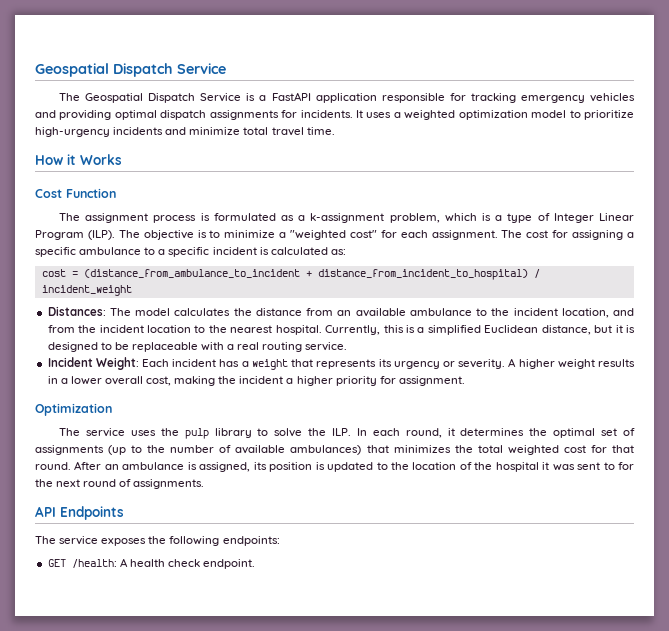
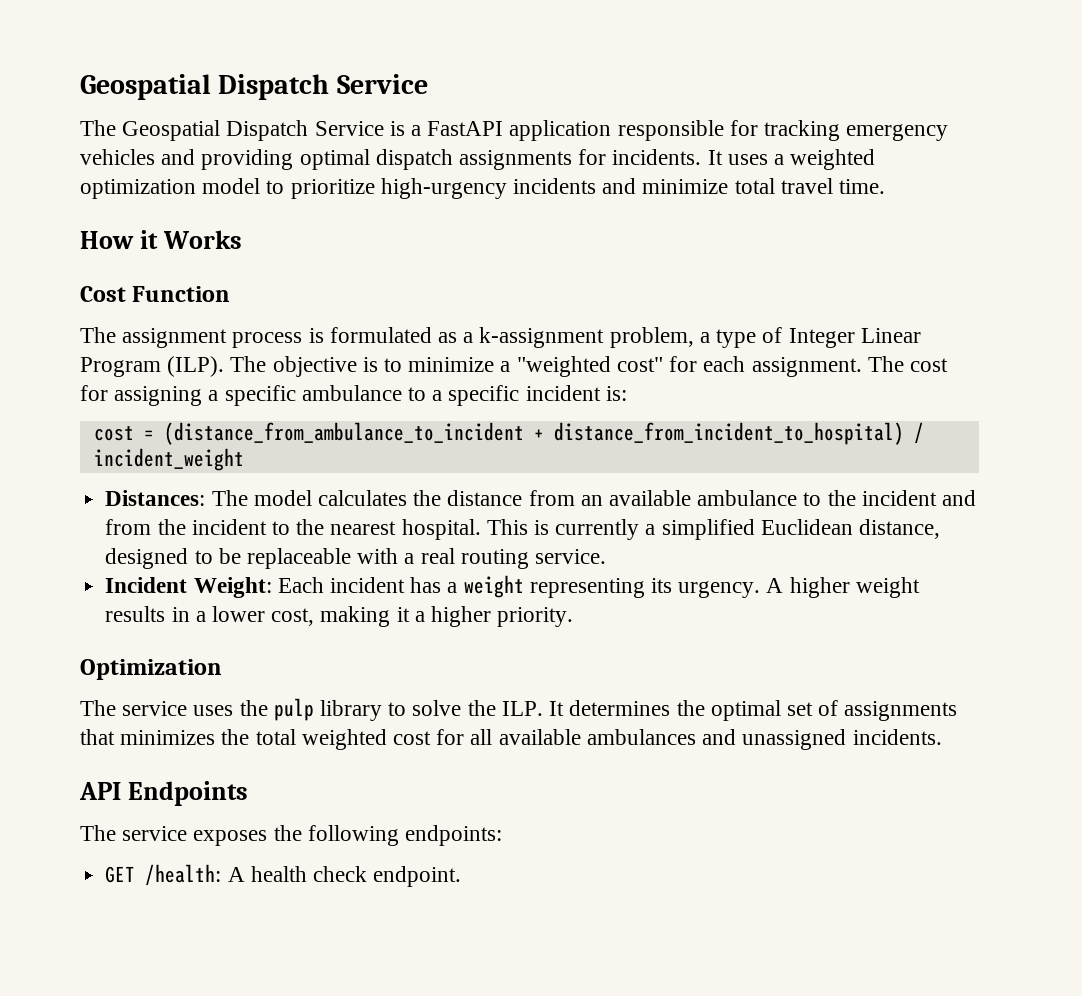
- The assignment process is formulated as a k-assignment problem, which is a type of Integer Linear Program (ILP).
+ The assignment process is formulated as a k-assignment problem, a type of Integer Linear Program (ILP).
- The cost for assigning a specific ambulance to a specific incident is calculated as:
+ The cost for assigning a specific ambulance to a specific incident is:
- Distances: The model calculates the distance from an available ambulance to the incident location, and from the incident location to the nearest hospital.
+ Distances: The model calculates the distance from an available ambulance to the incident and from the incident to the nearest hospital.
- Currently, this is a simplified Euclidean distance, but it is designed to be replaceable with a real routing service.
+ This is currently a simplified Euclidean distance, designed to be replaceable with a real routing service.
- Incident Weight: Each incident has a weight that represents its urgency or severity.
+ Incident Weight: Each incident has a weight representing its urgency.
- A higher weight results in a lower overall cost, making the incident a higher priority for assignment.
+ A higher weight results in a lower cost, making it a higher priority.
- The service uses the pulp library to solve the ILP. In each round, it determines the optimal set of assignments (up to the number of available ambulances) that minimizes the total weighted cost for that round. After an ambulance is assigned, its position is updated to the location of the hospital it was sent to for the next round of assignments.
+ The service uses the pulp library to solve the ILP. It determines the optimal set of assignments that minimizes the total weighted cost for all available ambulances and unassigned incidents.

